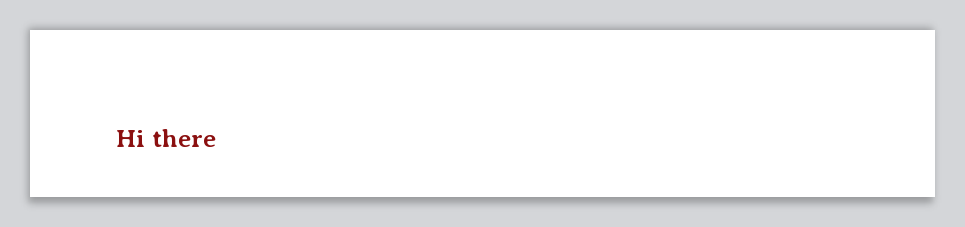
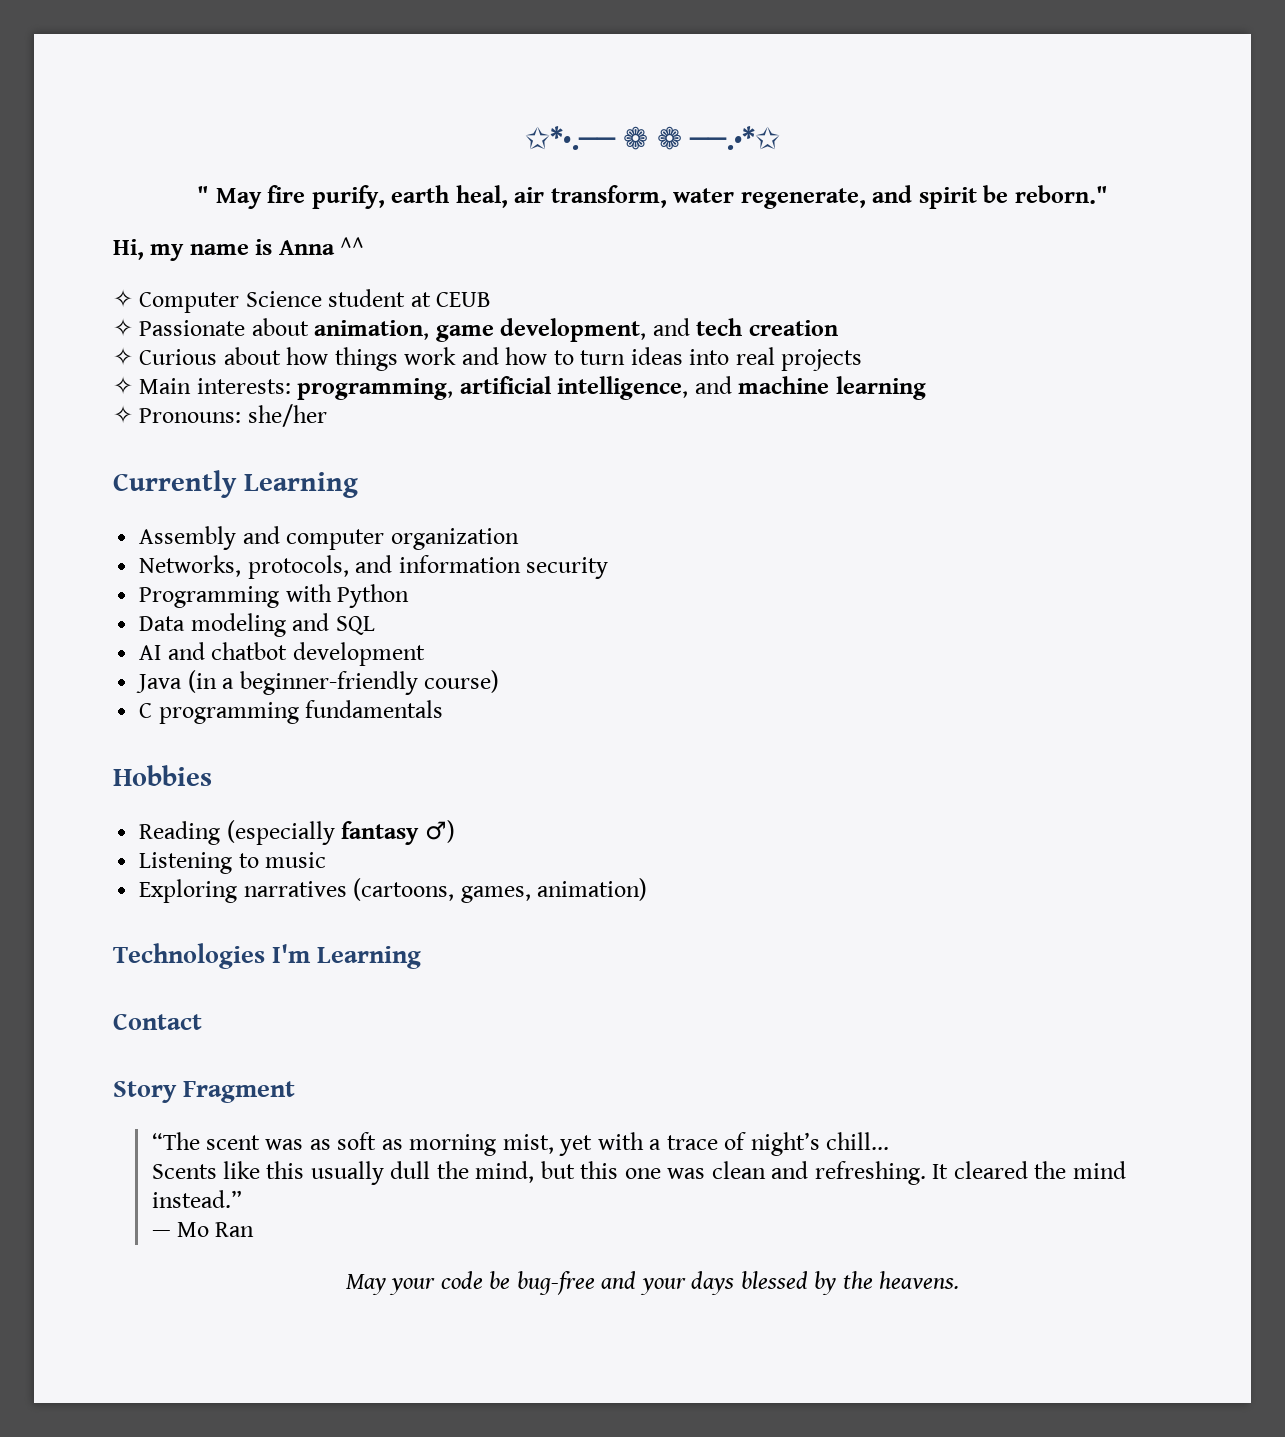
- Hi there
+ ✩*•.── ❁ ❁ ──.•*✩
+ " May fire purify, earth heal, air transform, water regenerate, and spirit be reborn."
+ Hi, my name is Anna ^^
+ ✧ Computer Science student at CEUB
+ ✧ Passionate about animation, game development, and tech creation
+ ✧ Curious about how things work and how to turn ideas into real projects
+ ✧ Main interests: programming, artificial intelligence, and machine learning
+ ✧ Pronouns: she/her
+ Currently Learning
+ Assembly and computer organization
+ Networks, protocols, and information security
+ Programming with Python
+ Data modeling and SQL
+ AI and chatbot development
+ Java (in a beginner-friendly course)
+ C programming fundamentals
+ Hobbies
+ Reading (especially fantasy ♂)
+ Listening to music
+ Exploring narratives (cartoons, games, animation)
+ Technologies I'm Learning
+ Contact
+ Story Fragment
+ “The scent was as soft as morning mist, yet with a trace of night’s chill...
+ Scents like this usually dull the mind, but this one was clean and refreshing. It cleared the mind instead.”
+ — Mo Ran
+ May your code be bug-free and your days blessed by the heavens.

